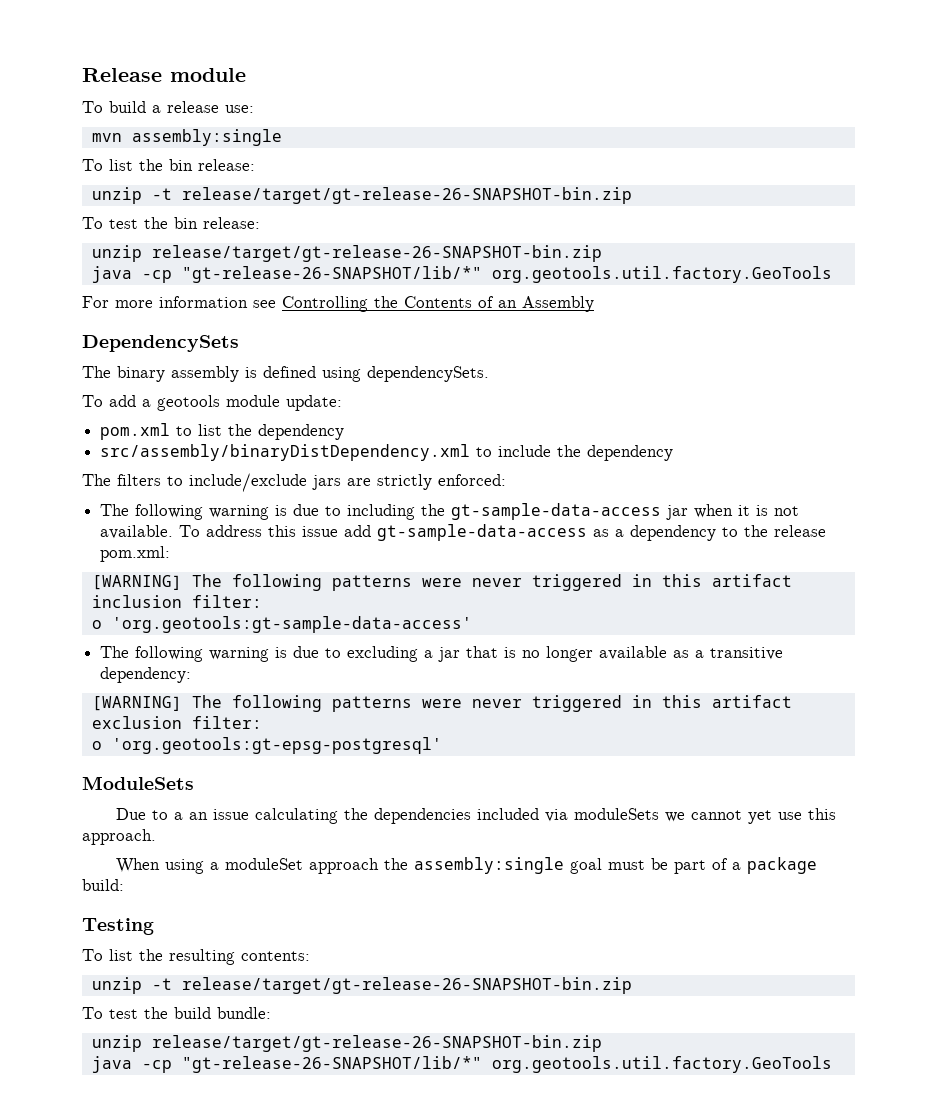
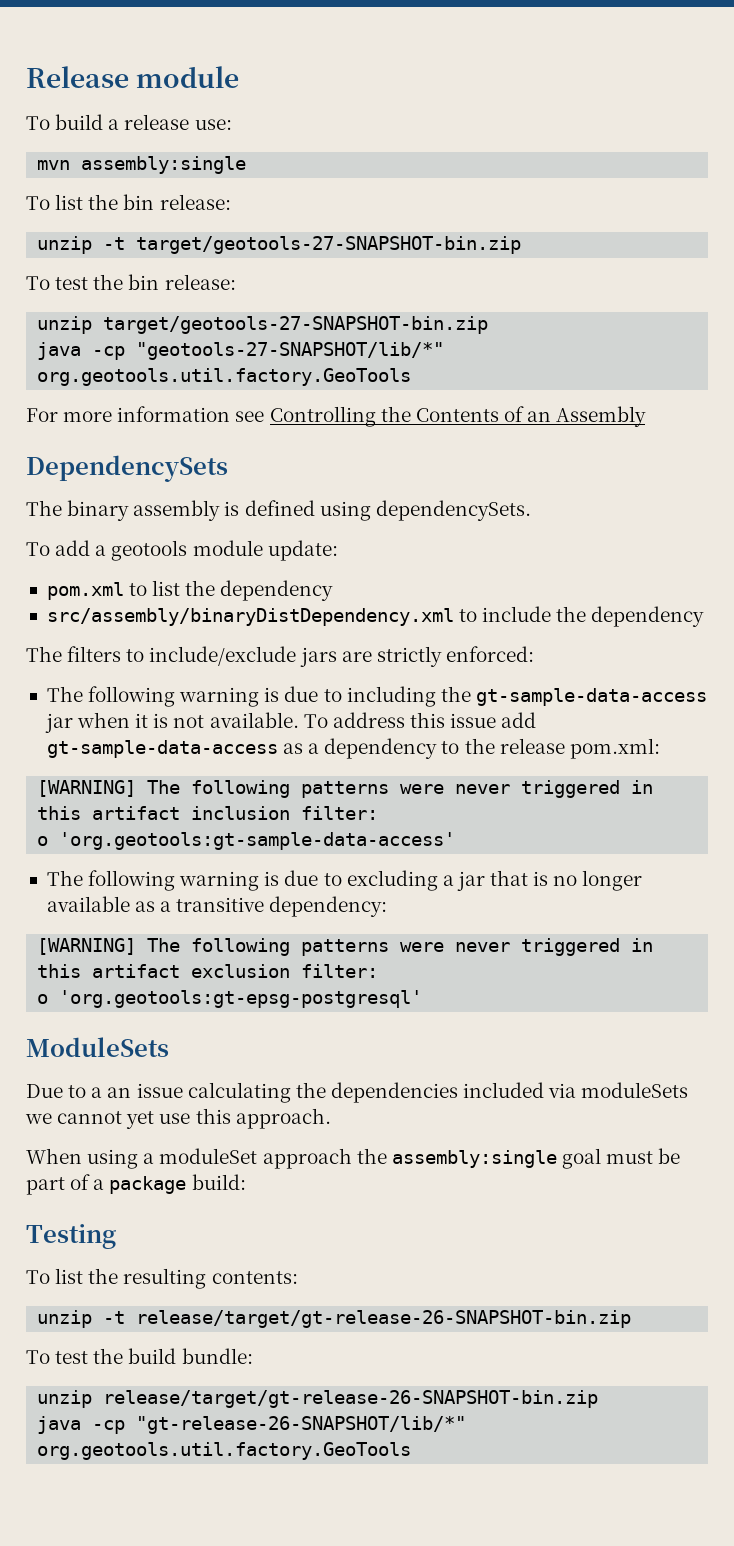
  To list the bin release:
- unzip -t release/target/gt-release-26-SNAPSHOT-bin.zip
+ unzip -t target/geotools-27-SNAPSHOT-bin.zip
  To test the bin release:
- unzip release/target/gt-release-26-SNAPSHOT-bin.zip
- java -cp "gt-release-26-SNAPSHOT/lib/*" org.geotools.util.factory.GeoTools
+ unzip target/geotools-27-SNAPSHOT-bin.zip
+ java -cp "geotools-27-SNAPSHOT/lib/*" org.geotools.util.factory.GeoTools

